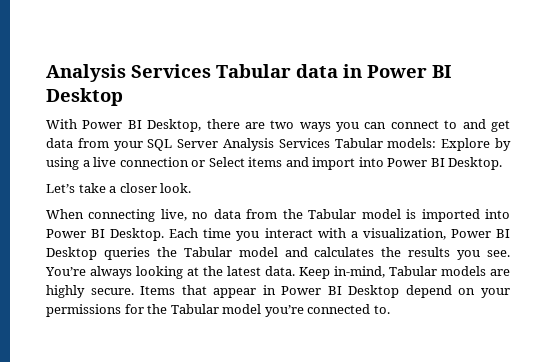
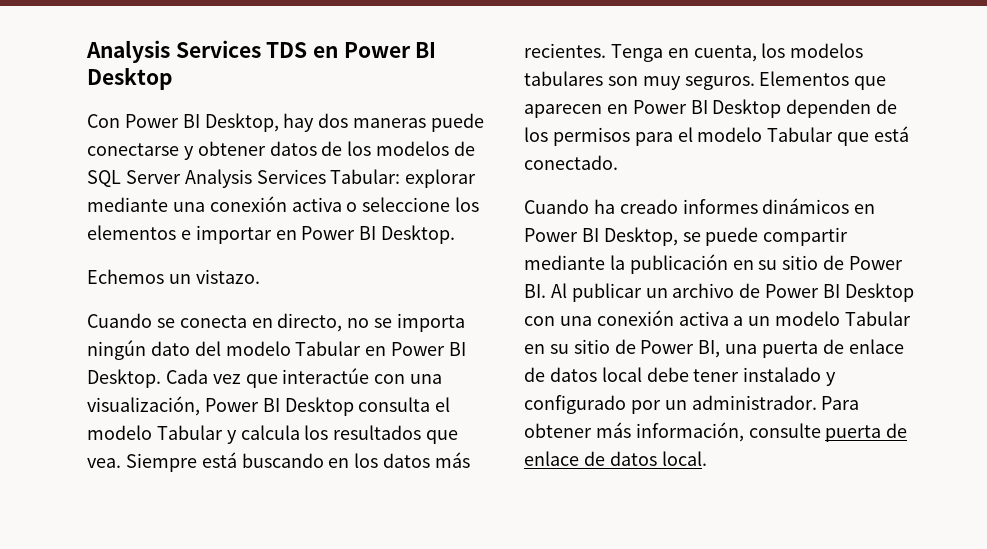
- Analysis Services Tabular data in Power BI Desktop
+ Analysis Services TDS en Power BI Desktop
- With Power BI Desktop, there are two ways you can connect to and get data from your SQL Server Analysis Services Tabular models: Explore by using a live connection or Select items and import into Power BI Desktop.
- Let’s take a closer look.
- When connecting live, no data from the Tabular model is imported into Power BI Desktop. Each time you interact with a visualization, Power BI Desktop queries the Tabular model and calculates the results you see. You’re always looking at the latest data. Keep in-mind, Tabular models are highly secure. Items that appear in Power BI Desktop depend on your permissions for the Tabular model you’re connected to.
+ Con Power BI Desktop, hay dos maneras puede conectarse y obtener datos de los modelos de SQL Server Analysis Services Tabular: explorar mediante una conexión activa o seleccione los elementos e importar en Power BI Desktop.
+ Echemos un vistazo.
+ Cuando se conecta en directo, no se importa ningún dato del modelo Tabular en Power BI Desktop. Cada vez que interactúe con una visualización, Power BI Desktop consulta el modelo Tabular y calcula los resultados que vea. Siempre está buscando en los datos más recientes. Tenga en cuenta, los modelos tabulares son muy seguros. Elementos que aparecen en Power BI Desktop dependen de los permisos para el modelo Tabular que está conectado.
+ Cuando ha creado informes dinámicos en Power BI Desktop, se puede compartir mediante la publicación en su sitio de Power BI. Al publicar un archivo de Power BI Desktop con una conexión activa a un modelo Tabular en su sitio de Power BI, una puerta de enlace de datos local debe tener instalado y configurado por un administrador. Para obtener más información, consulte puerta de enlace de datos local.

